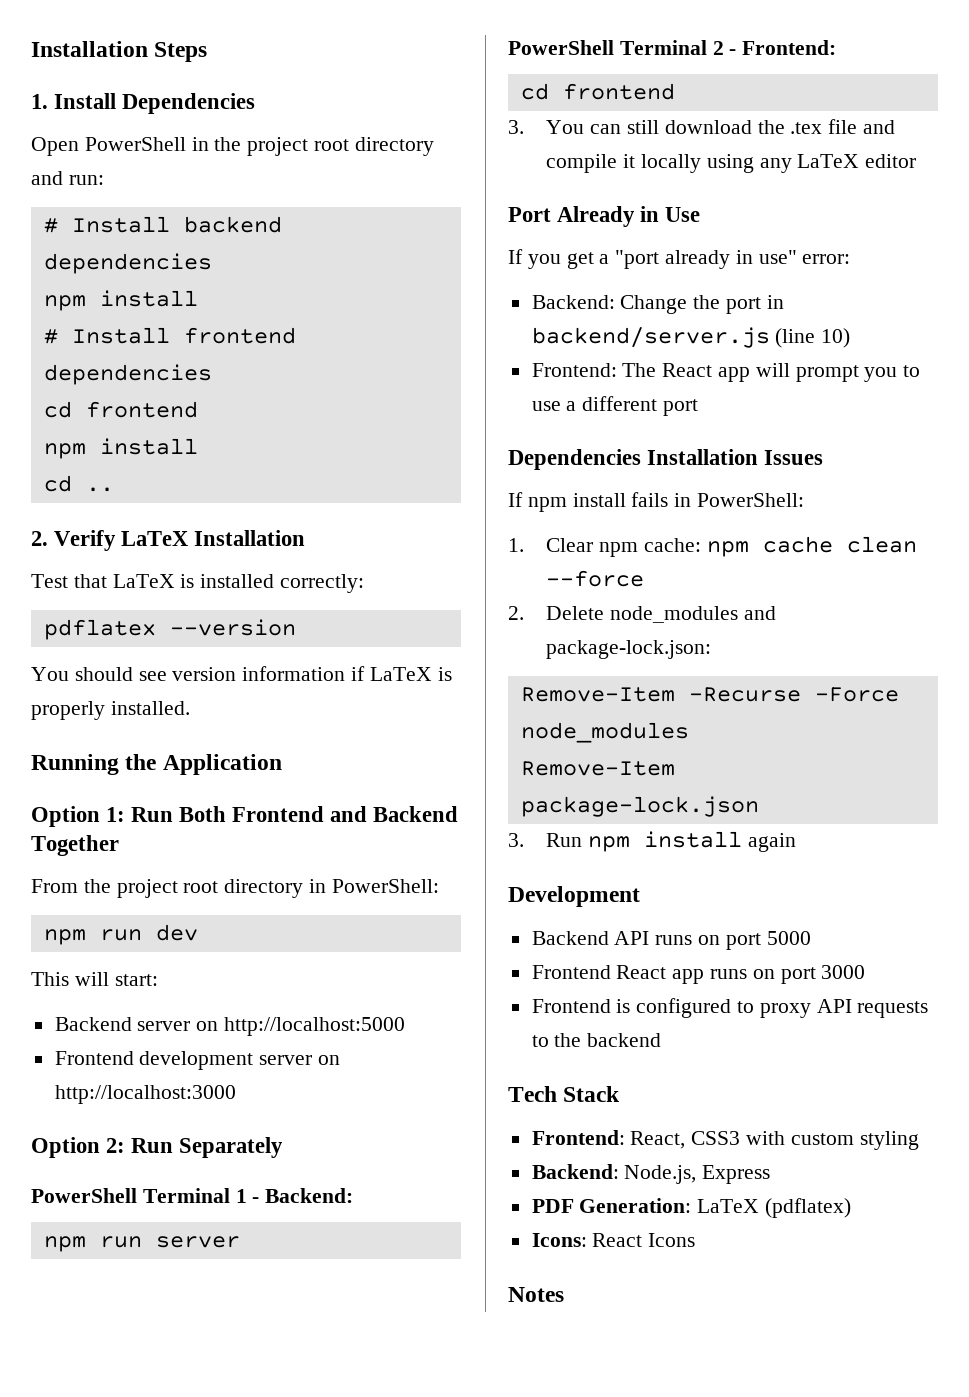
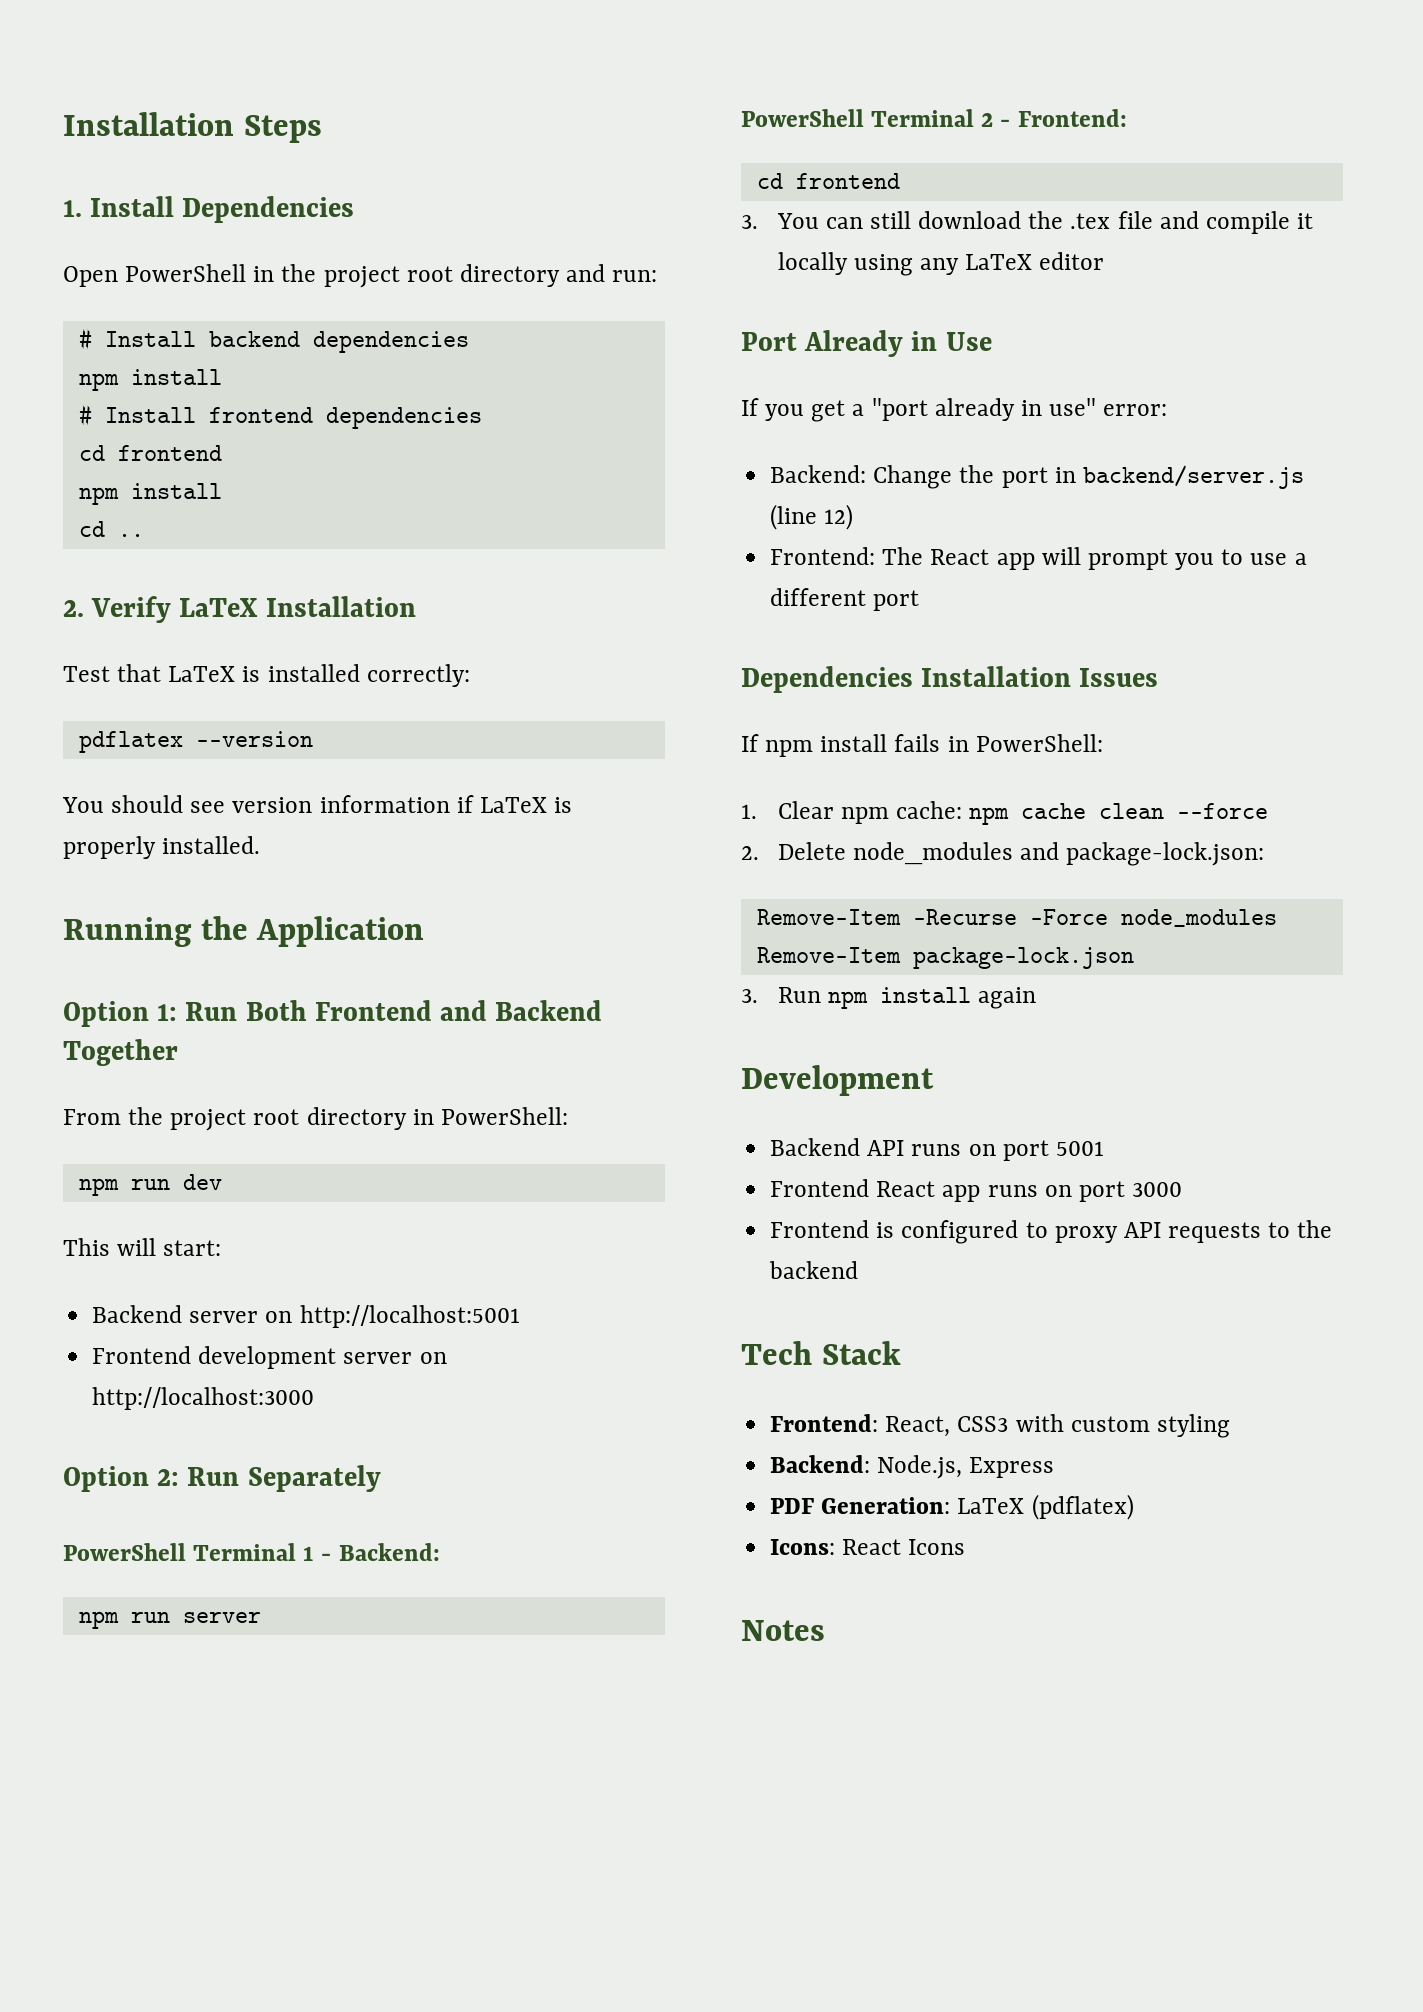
- Backend server on http://localhost:5000
+ Backend server on http://localhost:5001
- Backend: Change the port in backend/server.js (line 10)
+ Backend: Change the port in backend/server.js (line 12)
- Backend API runs on port 5000
+ Backend API runs on port 5001

